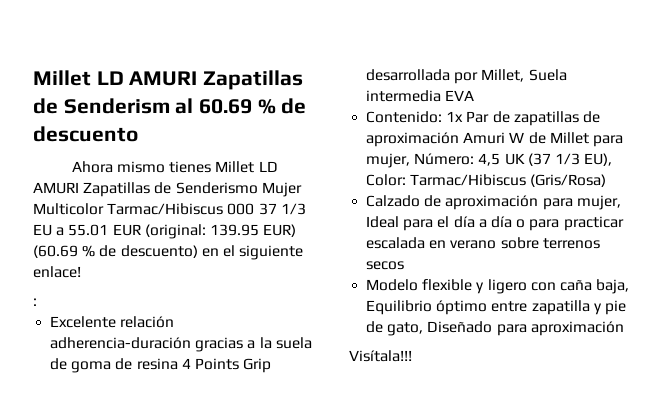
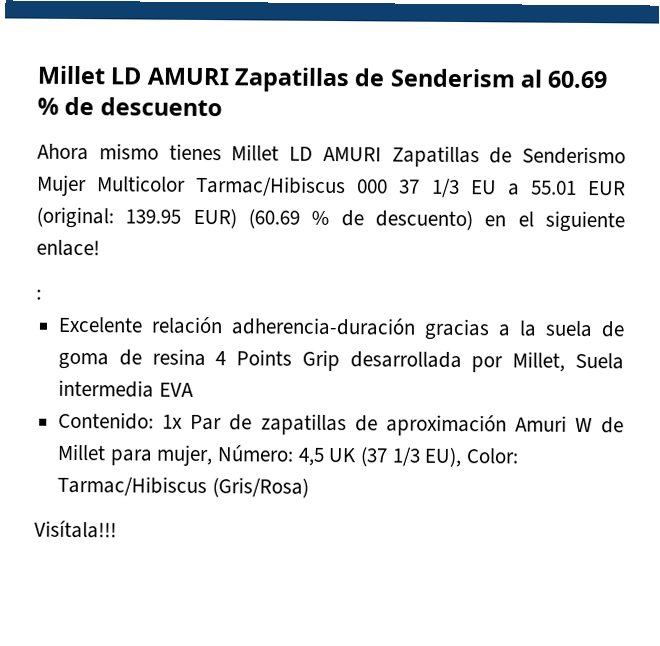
- Calzado de aproximación para mujer, Ideal para el día a día o para practicar escalada en verano sobre terrenos secos
- Modelo flexible y ligero con caña baja, Equilibrio óptimo entre zapatilla y pie de gato, Diseñado para aproximación

